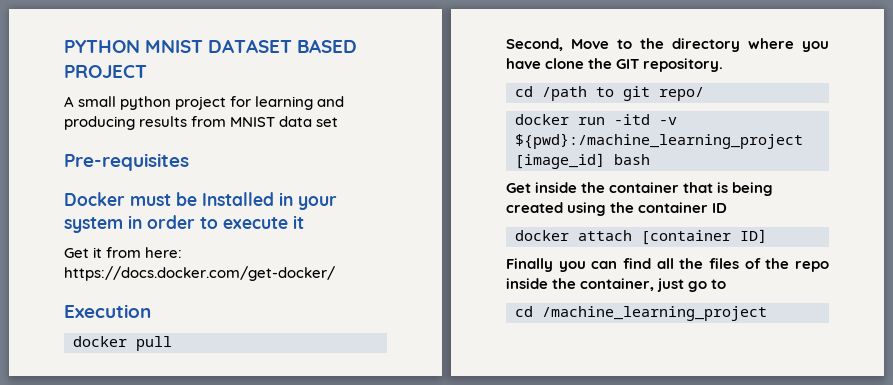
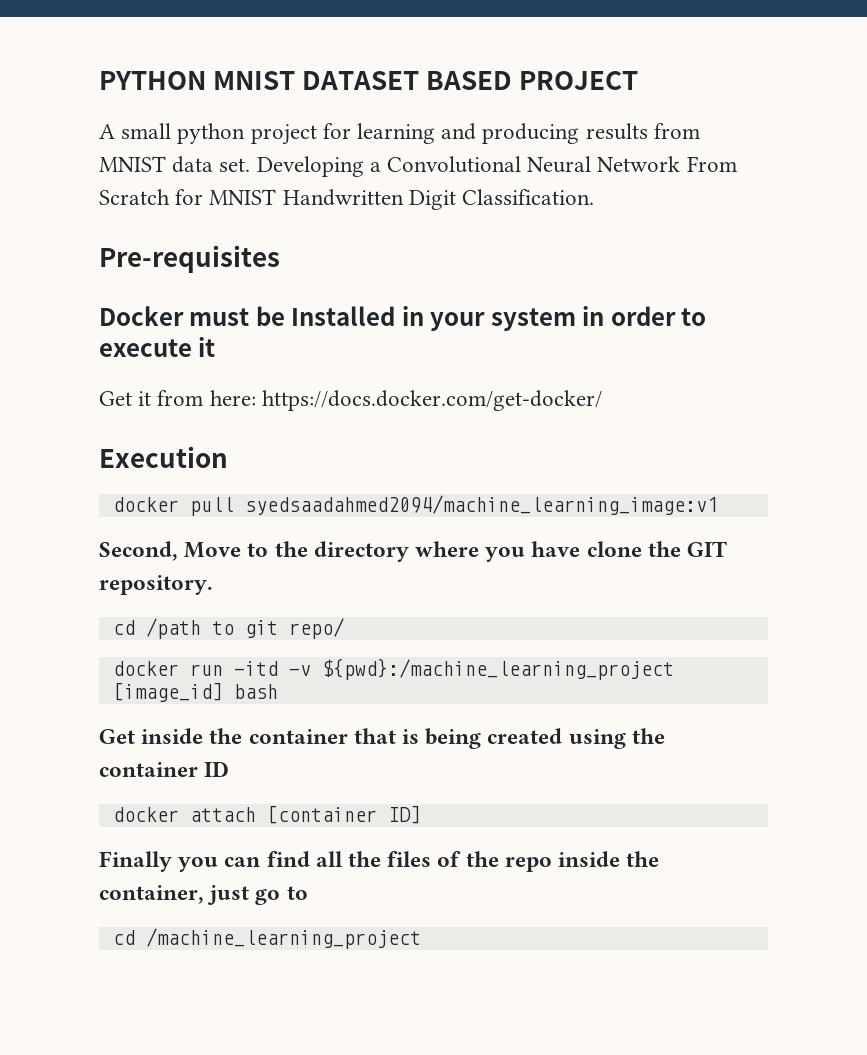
- A small python project for learning and producing results from MNIST data set
+ A small python project for learning and producing results from MNIST data set. Developing a Convolutional Neural Network From Scratch for MNIST Handwritten Digit Classification.
- docker pull
+ docker pull syedsaadahmed2094/machine_learning_image:v1

